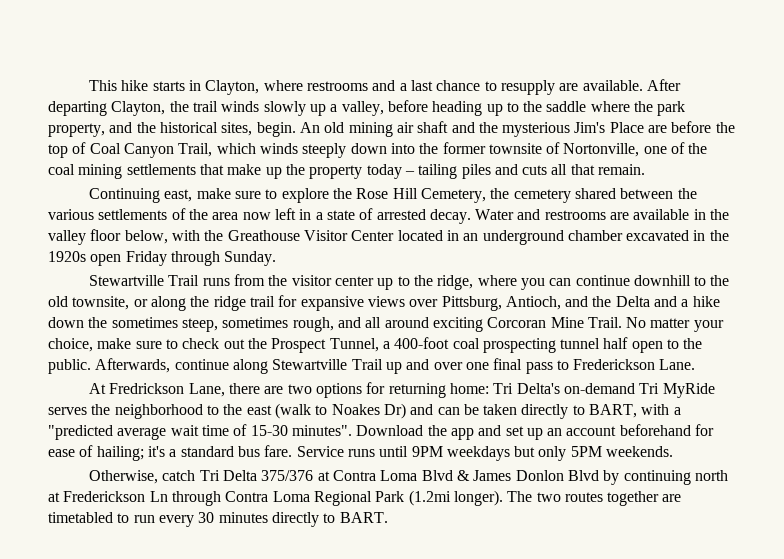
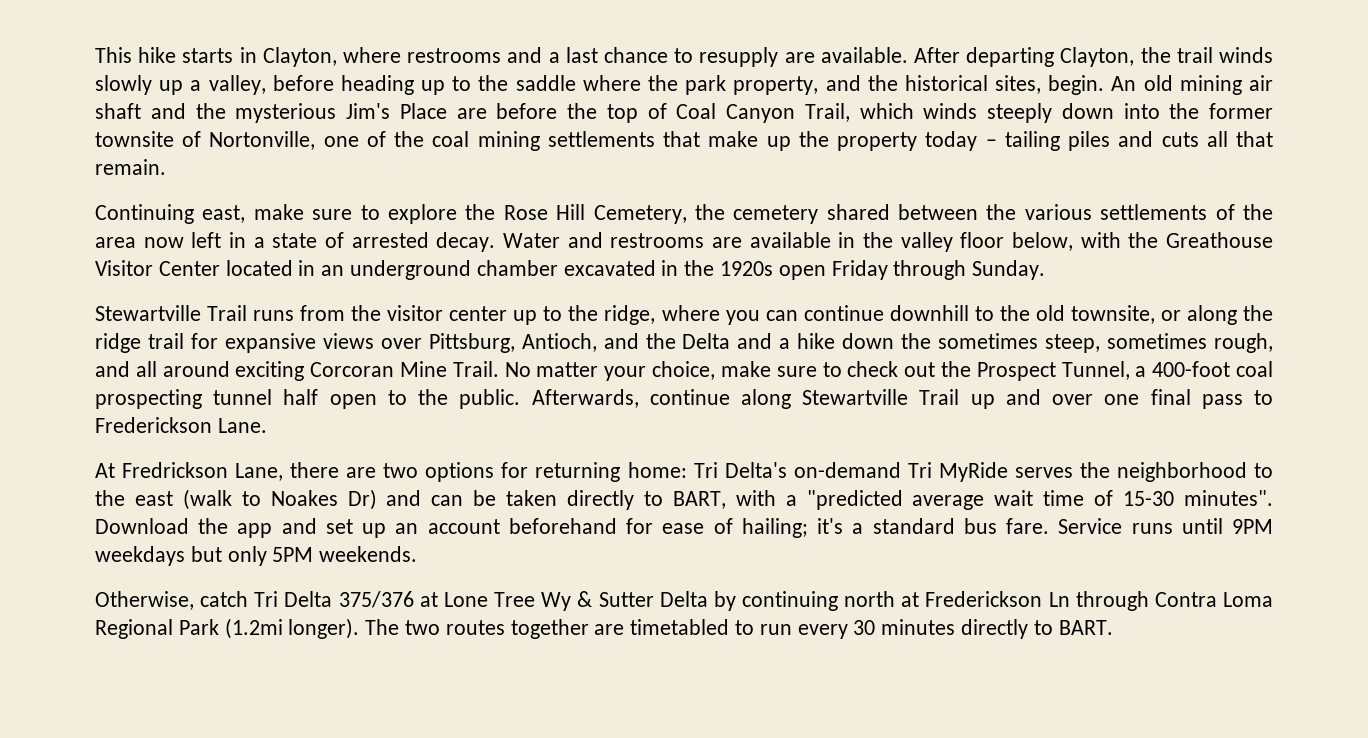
- Otherwise, catch Tri Delta 375/376 at Contra Loma Blvd & James Donlon Blvd by continuing north at Frederickson Ln through Contra Loma Regional Park (1.2mi longer).
+ Otherwise, catch Tri Delta 375/376 at Lone Tree Wy & Sutter Delta by continuing north at Frederickson Ln through Contra Loma Regional Park (1.2mi longer).

